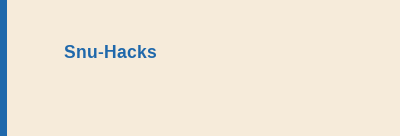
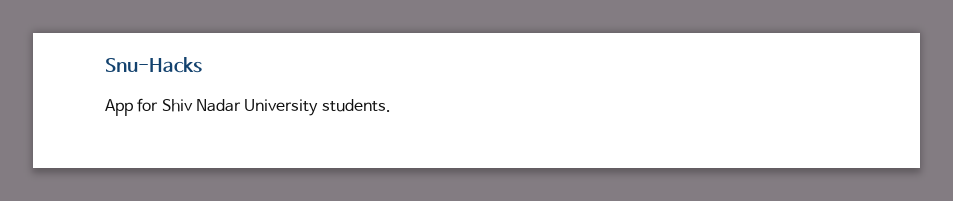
+ App for Shiv Nadar University students.

